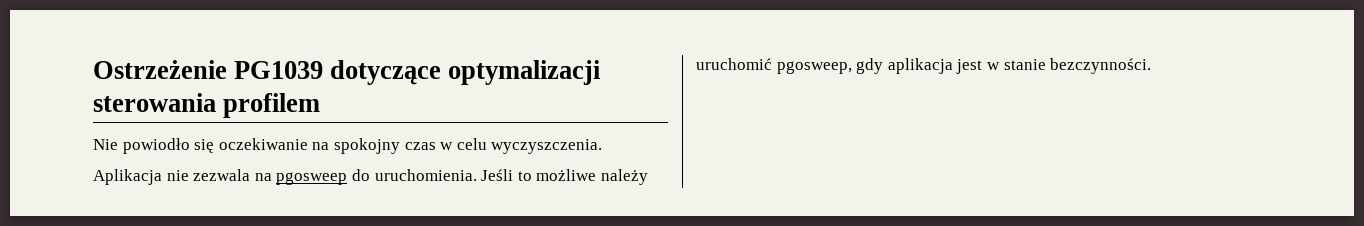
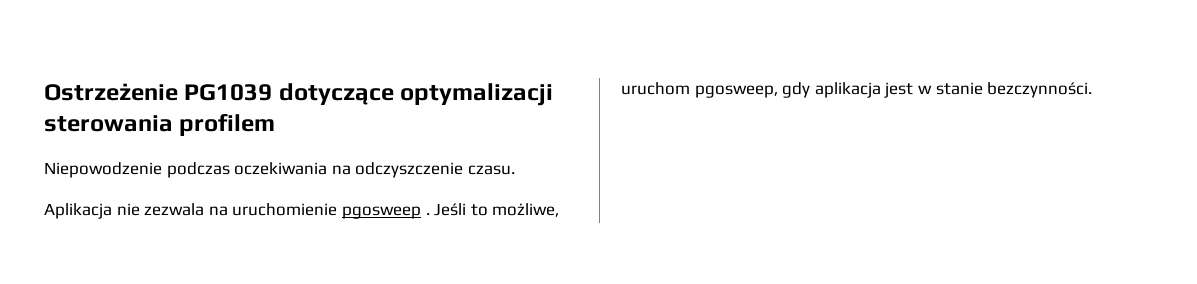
- Nie powiodło się oczekiwanie na spokojny czas w celu wyczyszczenia.
- Aplikacja nie zezwala na pgosweep do uruchomienia. Jeśli to możliwe należy uruchomić pgosweep, gdy aplikacja jest w stanie bezczynności.
+ Niepowodzenie podczas oczekiwania na odczyszczenie czasu.
+ Aplikacja nie zezwala na uruchomienie pgosweep . Jeśli to możliwe, uruchom pgosweep, gdy aplikacja jest w stanie bezczynności.

